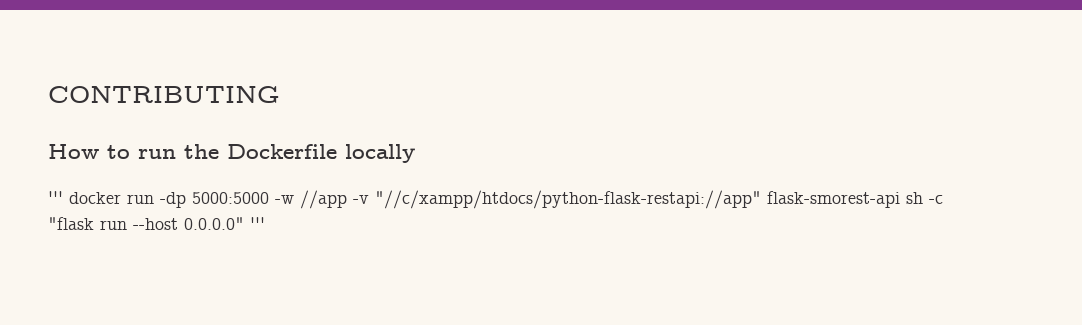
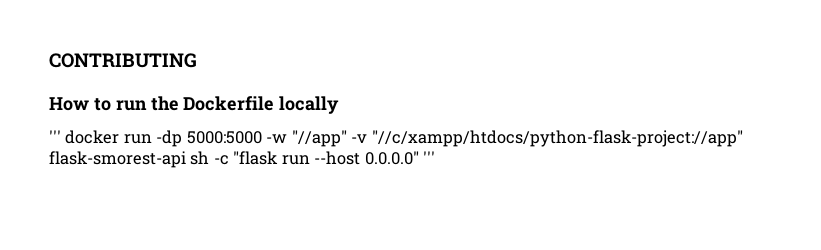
- ''' docker run -dp 5000:5000 -w //app -v "//c/xampp/htdocs/python-flask-restapi://app" flask-smorest-api sh -c "flask run --host 0.0.0.0" '''
+ ''' docker run -dp 5000:5000 -w "//app" -v "//c/xampp/htdocs/python-flask-project://app" flask-smorest-api sh -c "flask run --host 0.0.0.0" '''

